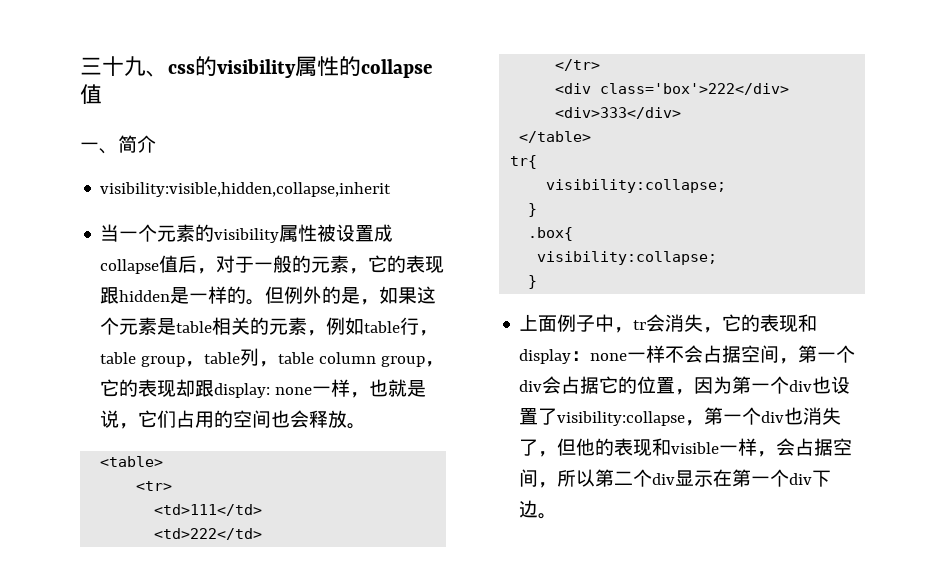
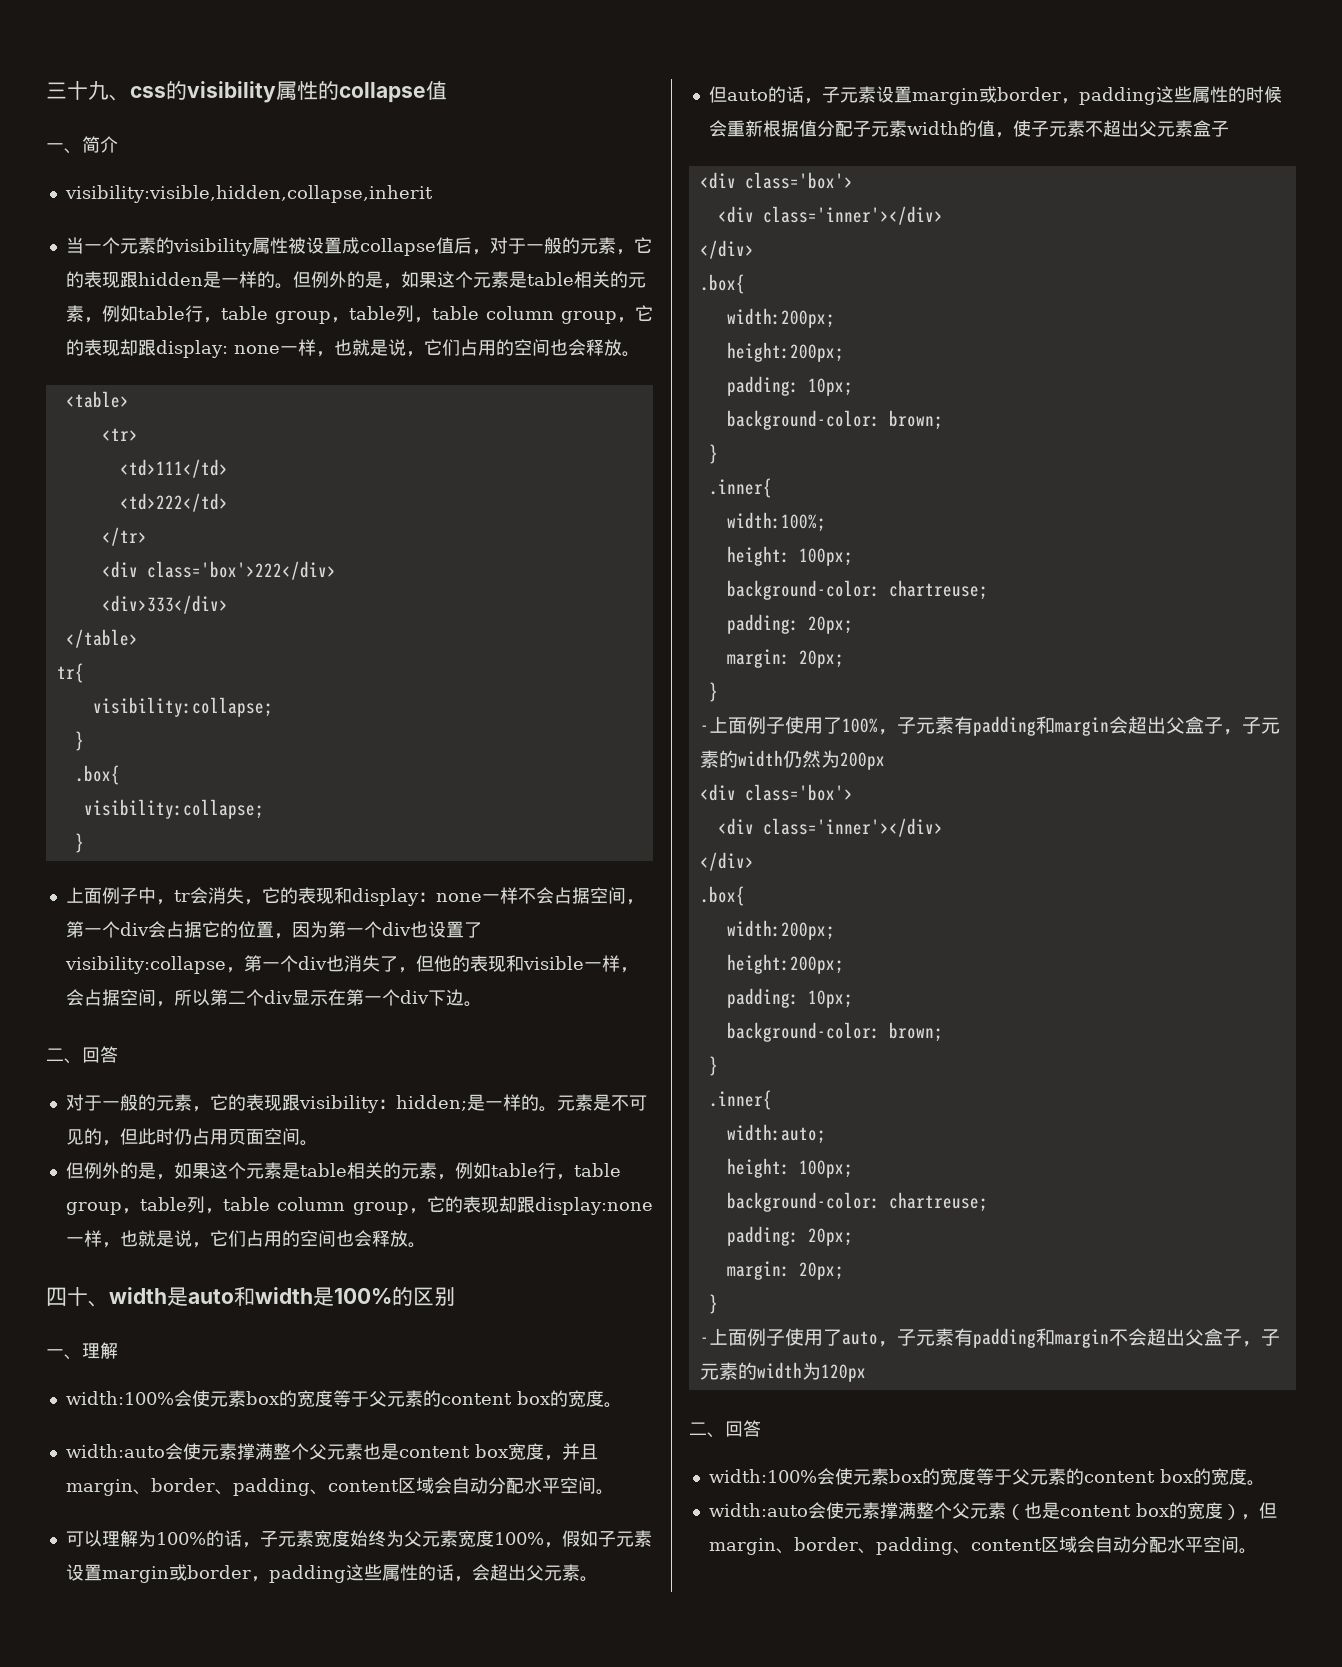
  上面例子中，tr会消失，它的表现和display：none一样不会占据空间，第一个div会占据它的位置，因为第一个div也设置了visibility:collapse，第一个div也消失了，但他的表现和visible一样，会占据空间，所以第二个div显示在第一个div下边。
+ 二、回答
+ 对于一般的元素，它的表现跟visibility：hidden;是一样的。元素是不可见的，但此时仍占用页面空间。
+ 但例外的是，如果这个元素是table相关的元素，例如table行，table group，table列，table column group，它的表现却跟display:none一样，也就是说，它们占用的空间也会释放。
+ 四十、width是auto和width是100%的区别
+ 一、理解
+ width:100%会使元素box的宽度等于父元素的content box的宽度。
+ width:auto会使元素撑满整个父元素也是content box宽度，并且margin、border、padding、content区域会自动分配水平空间。
+ 可以理解为100%的话，子元素宽度始终为父元素宽度100%，假如子元素设置margin或border，padding这些属性的话，会超出父元素。
+ 但auto的话，子元素设置margin或border，padding这些属性的时候会重新根据值分配子元素width的值，使子元素不超出父元素盒子
+ <div class='box'>
+ <div class='inner'></div>
+ </div>
+ .box{
+ width:200px;
+ height:200px;
+ padding: 10px;
+ background-color: brown;
+ }
+ .inner{
+ width:100%;
+ height: 100px;
+ background-color: chartreuse;
+ padding: 20px;
+ margin: 20px;
+ }
+ -上面例子使用了100%，子元素有padding和margin会超出父盒子，子元素的width仍然为200px
+ <div class='box'>
+ <div class='inner'></div>
+ </div>
+ .box{
+ width:200px;
+ height:200px;
+ padding: 10px;
+ background-color: brown;
+ }
+ .inner{
+ width:auto;
+ height: 100px;
+ background-color: chartreuse;
+ padding: 20px;
+ margin: 20px;
+ }
+ -上面例子使用了auto，子元素有padding和margin不会超出父盒子，子元素的width为120px
+ 二、回答
+ width:100%会使元素box的宽度等于父元素的content box的宽度。
+ width:auto会使元素撑满整个父元素（也是content box的宽度），但margin、border、padding、content区域会自动分配水平空间。

